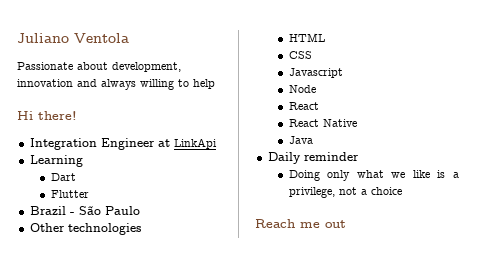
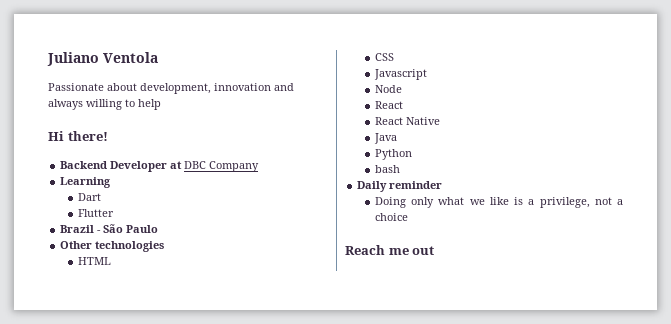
- Integration Engineer at LinkApi
+ Backend Developer at DBC Company
+ Python
+ bash

